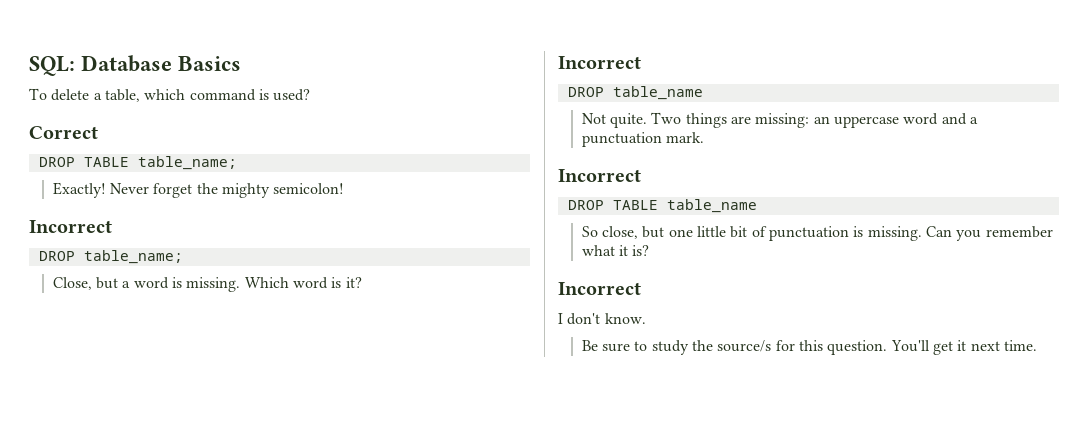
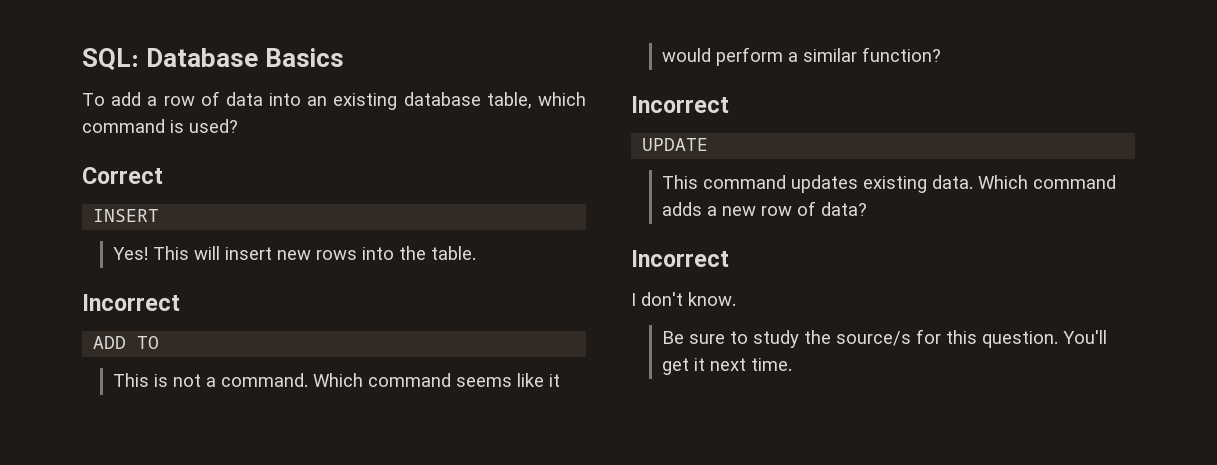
- To delete a table, which command is used?
+ To add a row of data into an existing database table, which command is used?
- DROP TABLE table_name;
- Exactly! Never forget the mighty semicolon!
+ INSERT
+ Yes! This will insert new rows into the table.
  Incorrect
- DROP table_name;
- Close, but a word is missing. Which word is it?
+ ADD TO
+ This is not a command. Which command seems like it would perform a similar function?
  Incorrect
- DROP table_name
- Not quite. Two things are missing: an uppercase word and a punctuation mark.
- Incorrect
- DROP TABLE table_name
- So close, but one little bit of punctuation is missing. Can you remember what it is?
+ UPDATE
+ This command updates existing data. Which command adds a new row of data?

